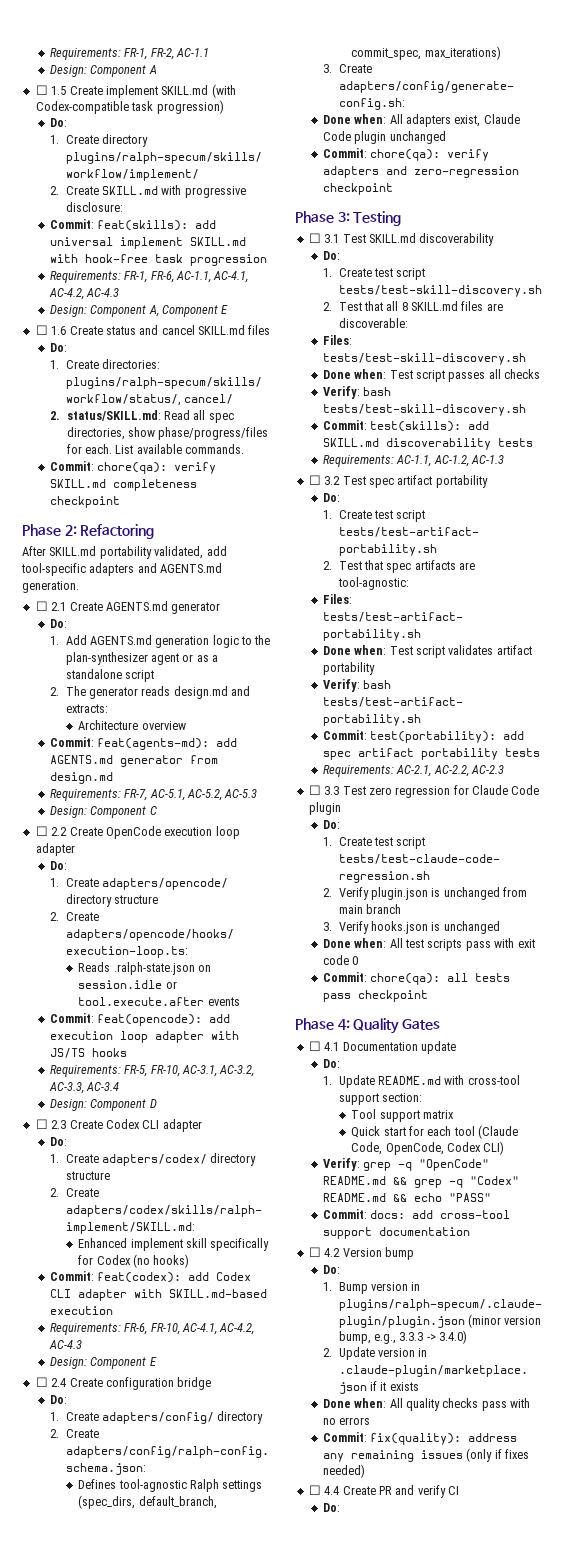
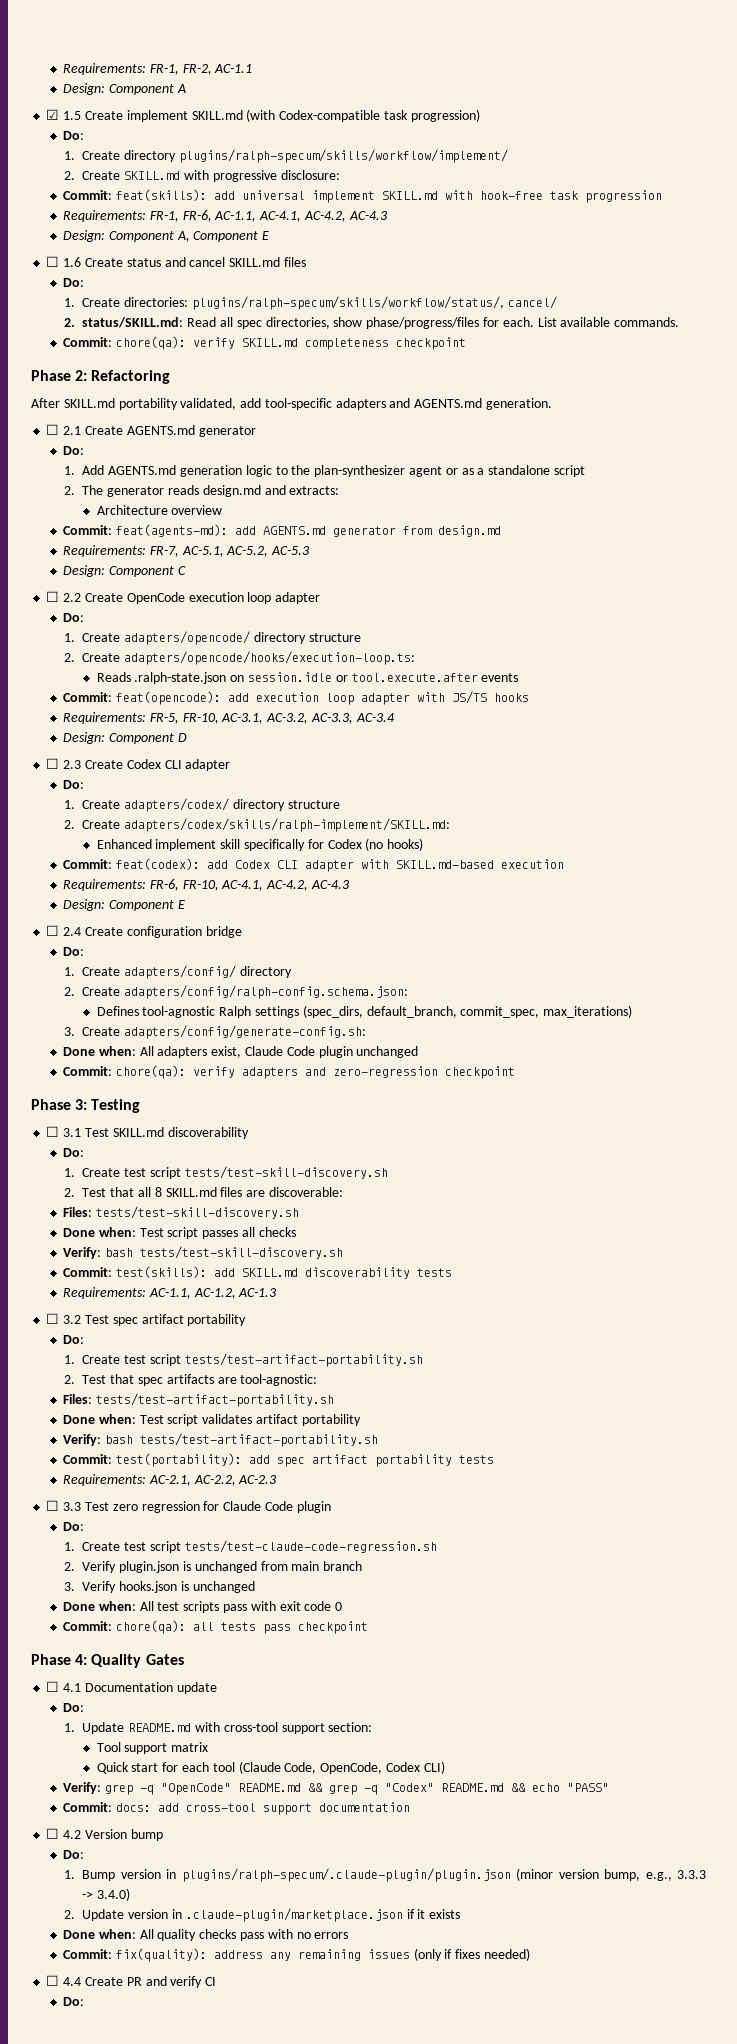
- ☐ 1.5 Create implement SKILL.md (with Codex-compatible task progression)
+ ☑ 1.5 Create implement SKILL.md (with Codex-compatible task progression)

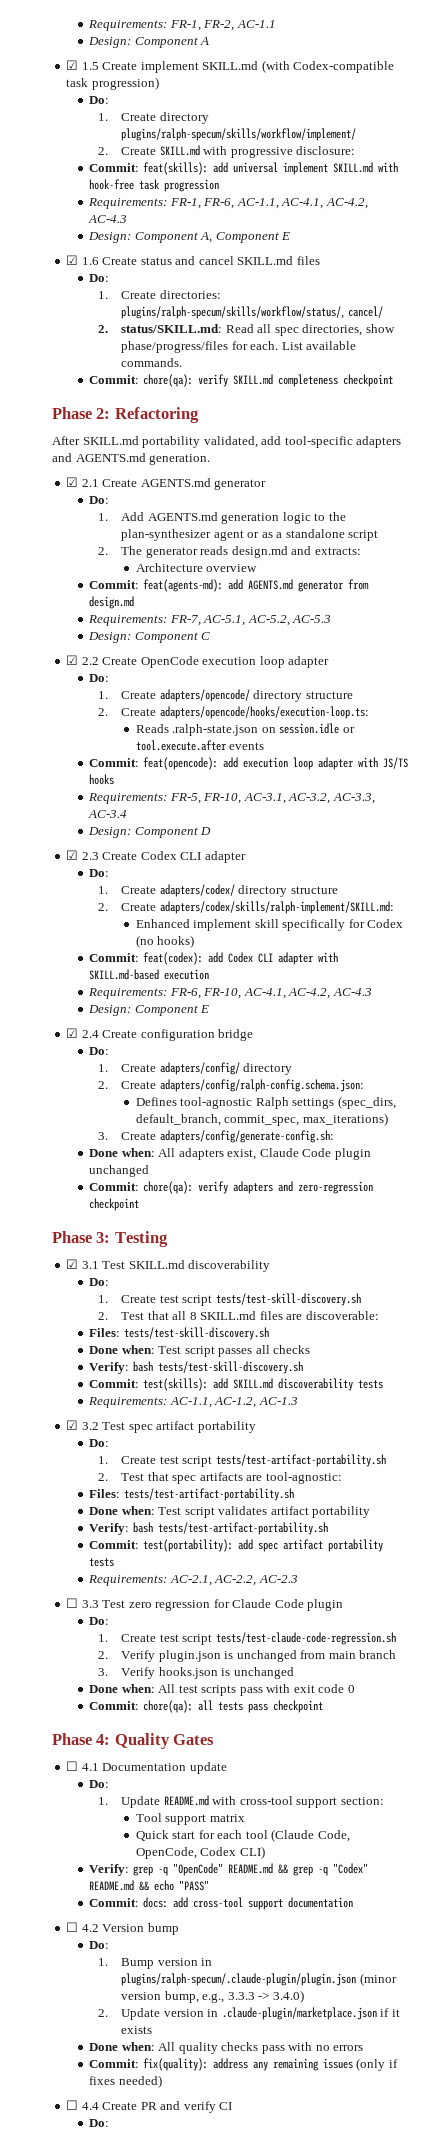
- ☐ 1.6 Create status and cancel SKILL.md files
+ ☑ 1.6 Create status and cancel SKILL.md files
- ☐ 2.1 Create AGENTS.md generator
+ ☑ 2.1 Create AGENTS.md generator
- ☐ 2.2 Create OpenCode execution loop adapter
+ ☑ 2.2 Create OpenCode execution loop adapter
- ☐ 2.3 Create Codex CLI adapter
+ ☑ 2.3 Create Codex CLI adapter
- ☐ 2.4 Create configuration bridge
+ ☑ 2.4 Create configuration bridge
- ☐ 3.1 Test SKILL.md discoverability
+ ☑ 3.1 Test SKILL.md discoverability
- ☐ 3.2 Test spec artifact portability
+ ☑ 3.2 Test spec artifact portability

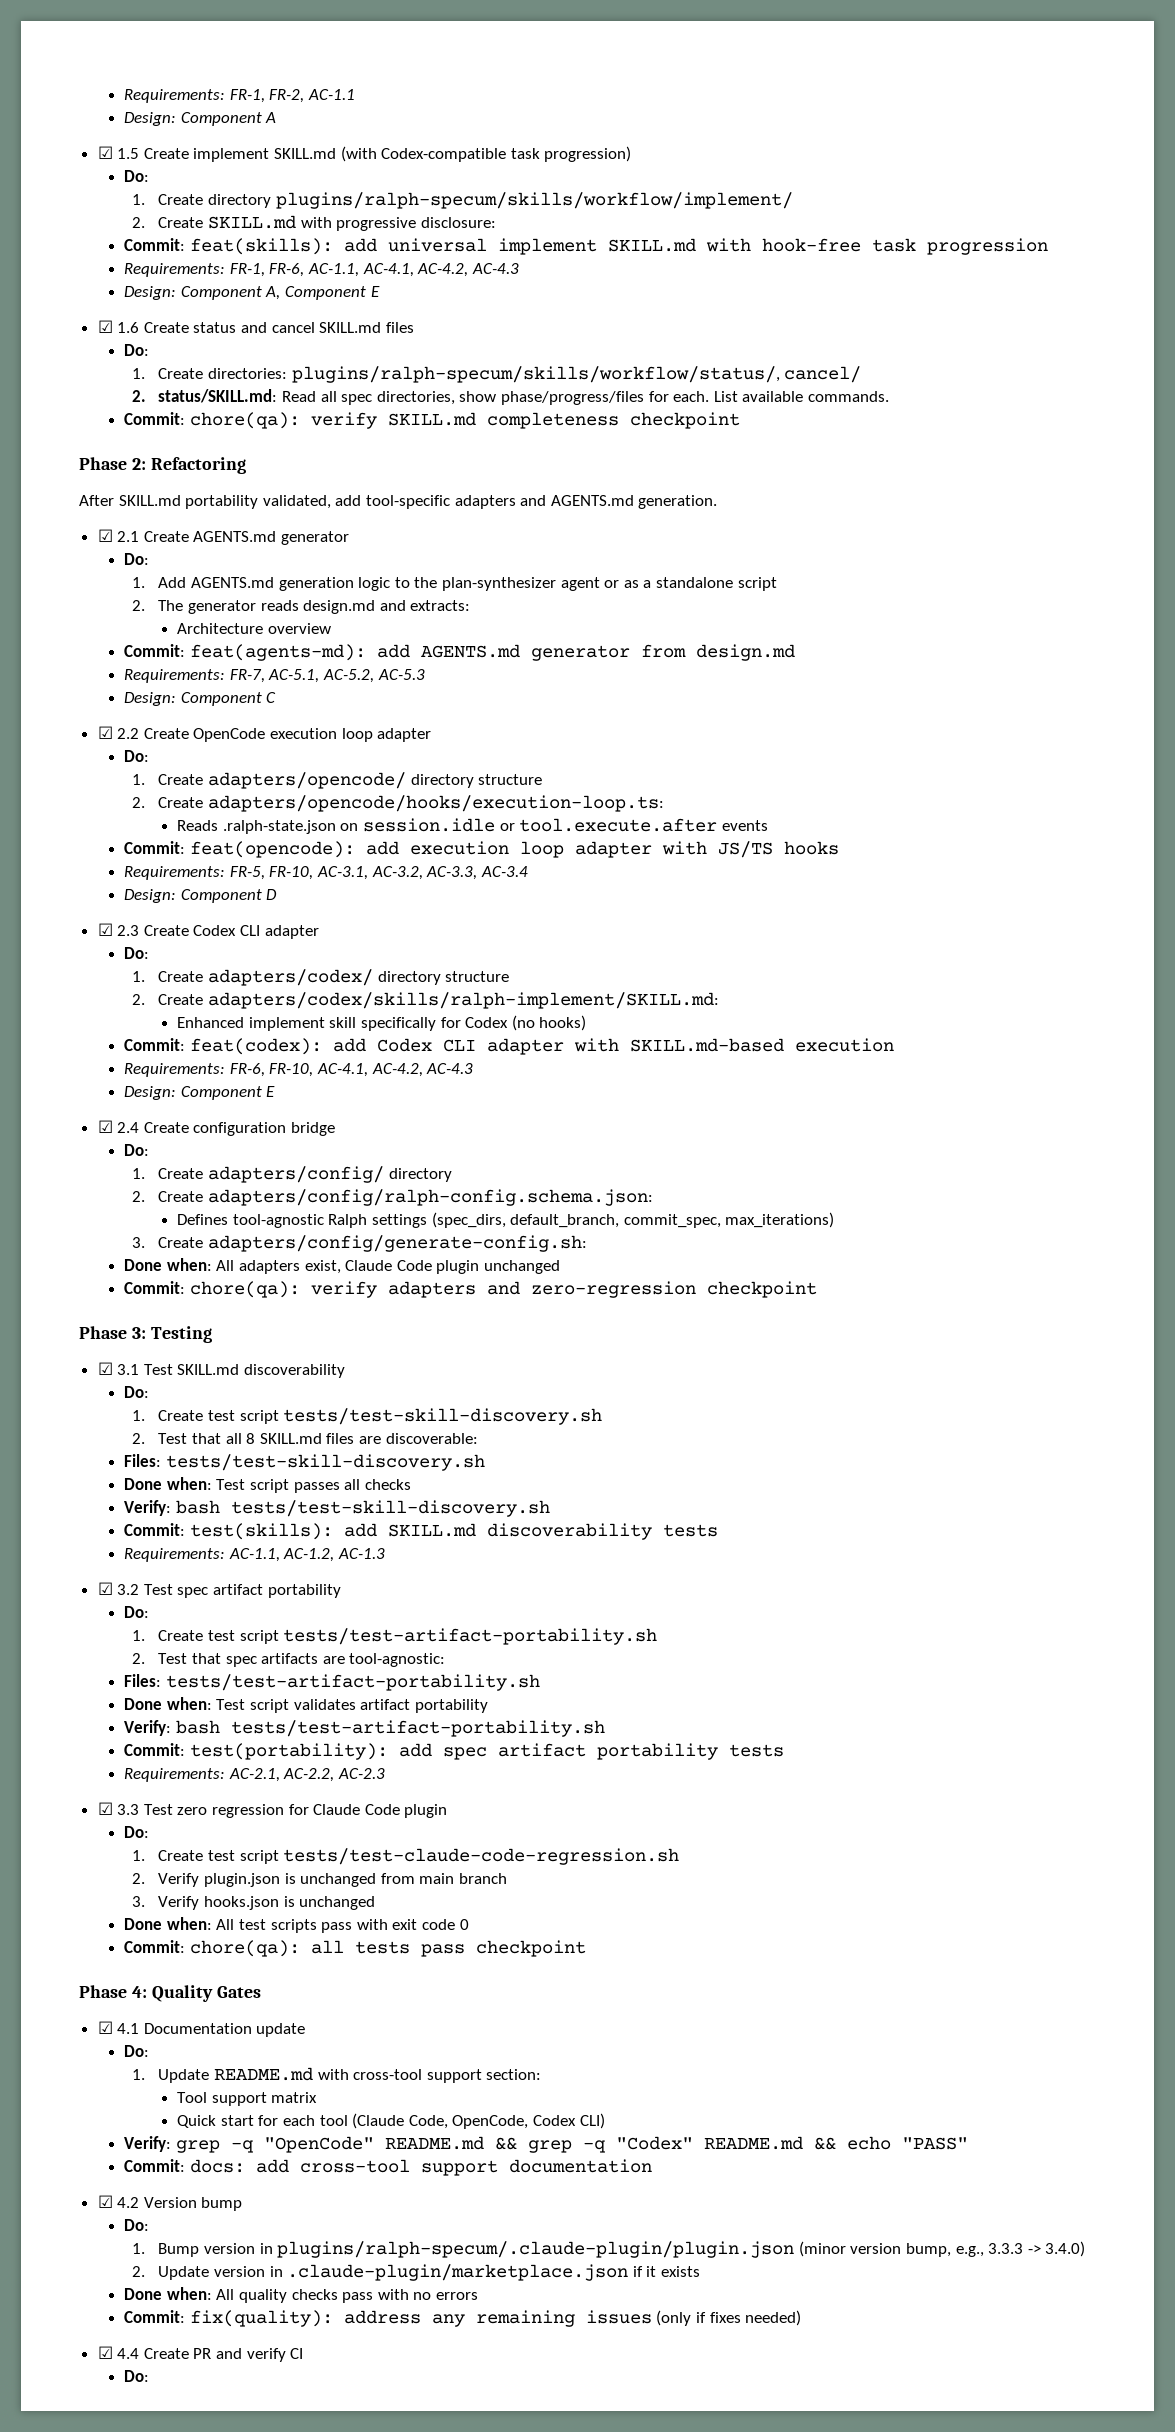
- ☐ 3.3 Test zero regression for Claude Code plugin
+ ☑ 3.3 Test zero regression for Claude Code plugin
- ☐ 4.1 Documentation update
+ ☑ 4.1 Documentation update
- ☐ 4.2 Version bump
+ ☑ 4.2 Version bump
- ☐ 4.4 Create PR and verify CI
+ ☑ 4.4 Create PR and verify CI

